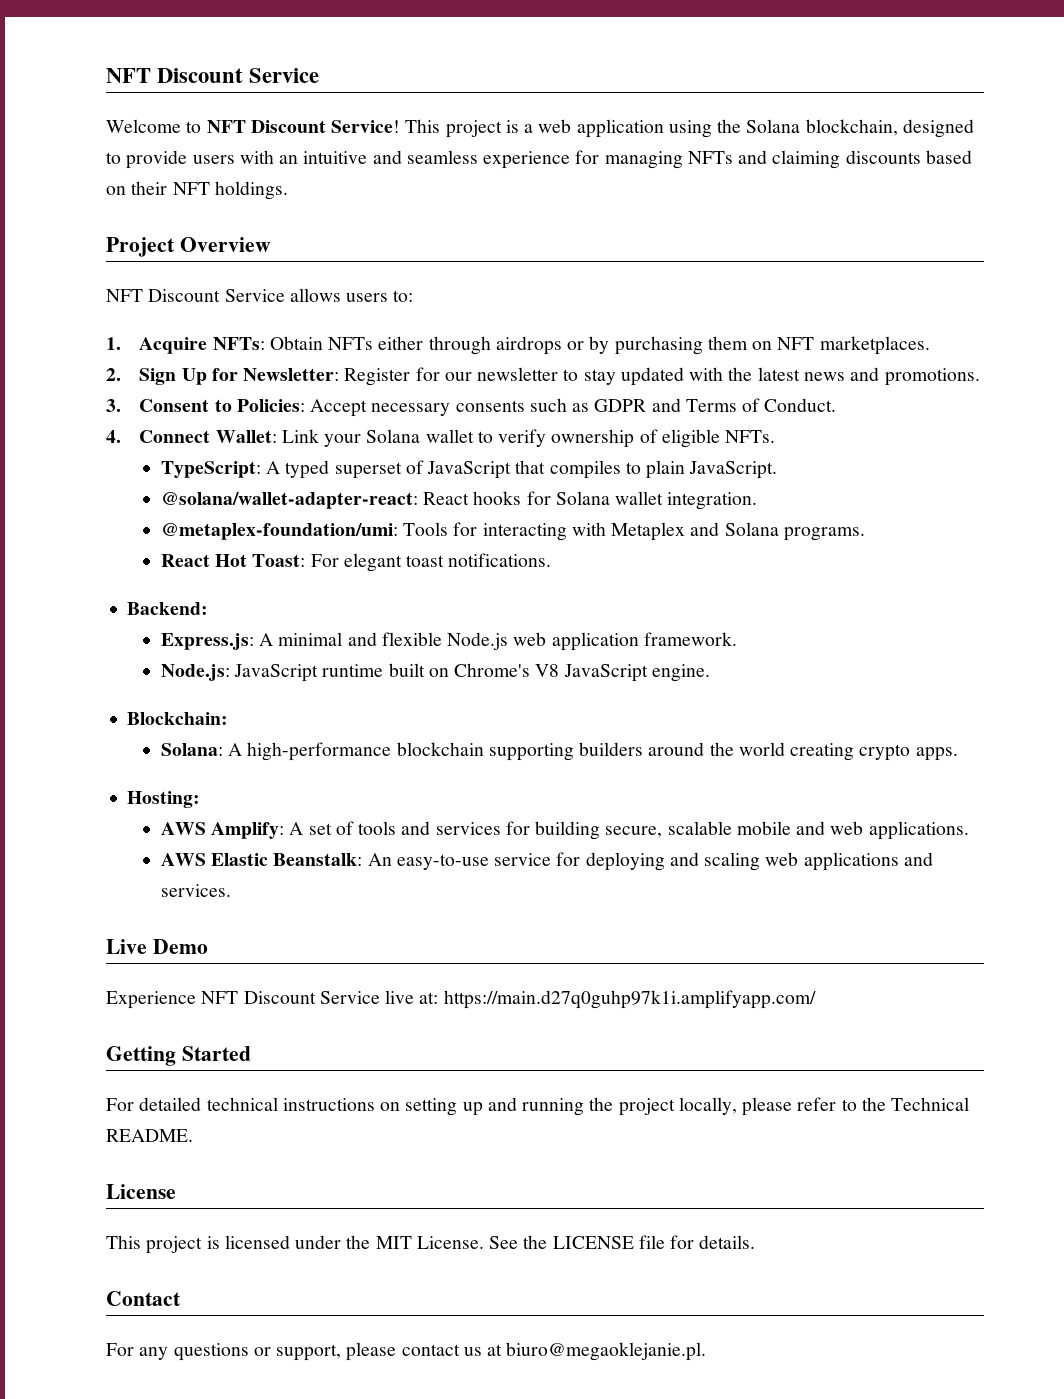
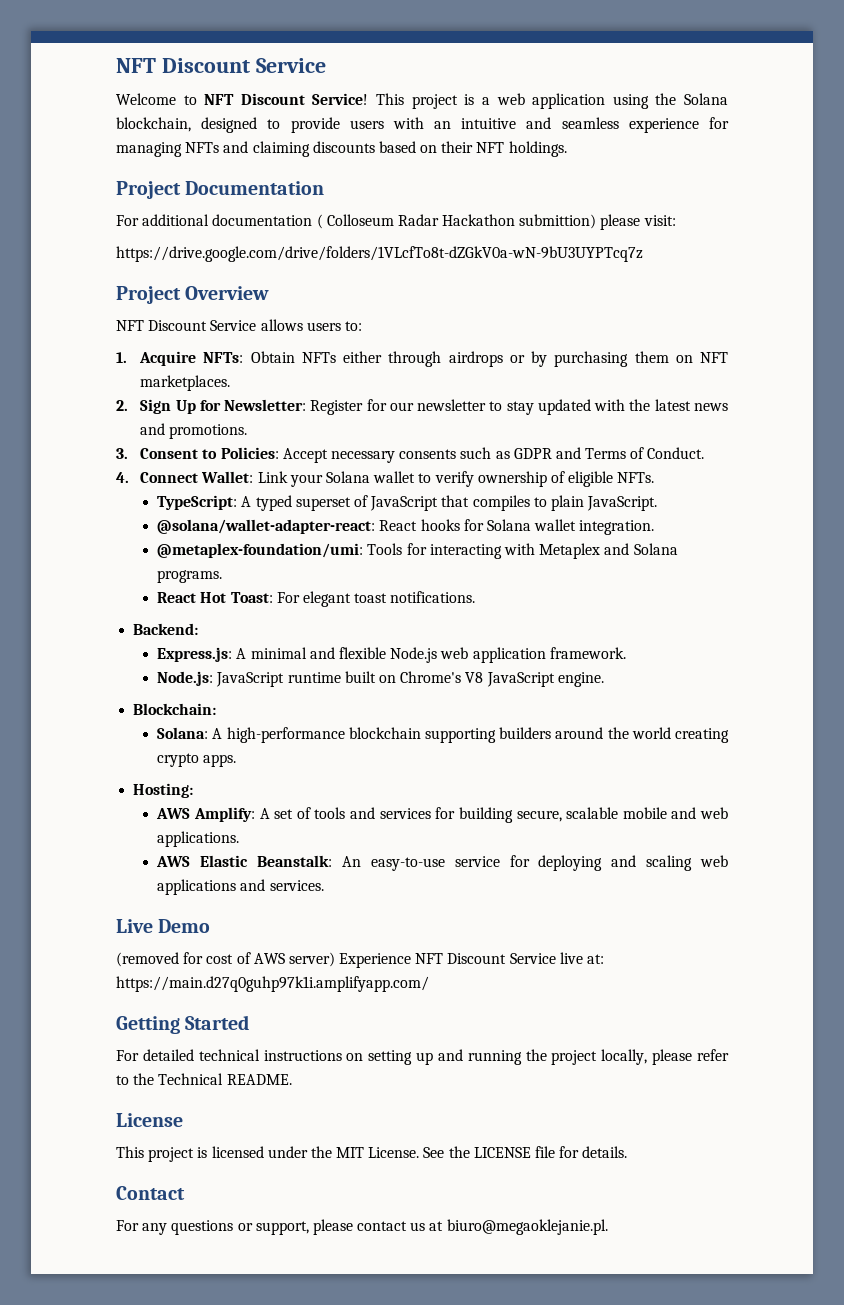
+ Project Documentation
+ For additional documentation ( Colloseum Radar Hackathon submittion) please visit:
+ https://drive.google.com/drive/folders/1VLcfTo8t-dZGkV0a-wN-9bU3UYPTcq7z
- Experience NFT Discount Service live at: https://main.d27q0guhp97k1i.amplifyapp.com/
+ (removed for cost of AWS server) Experience NFT Discount Service live at: https://main.d27q0guhp97k1i.amplifyapp.com/

